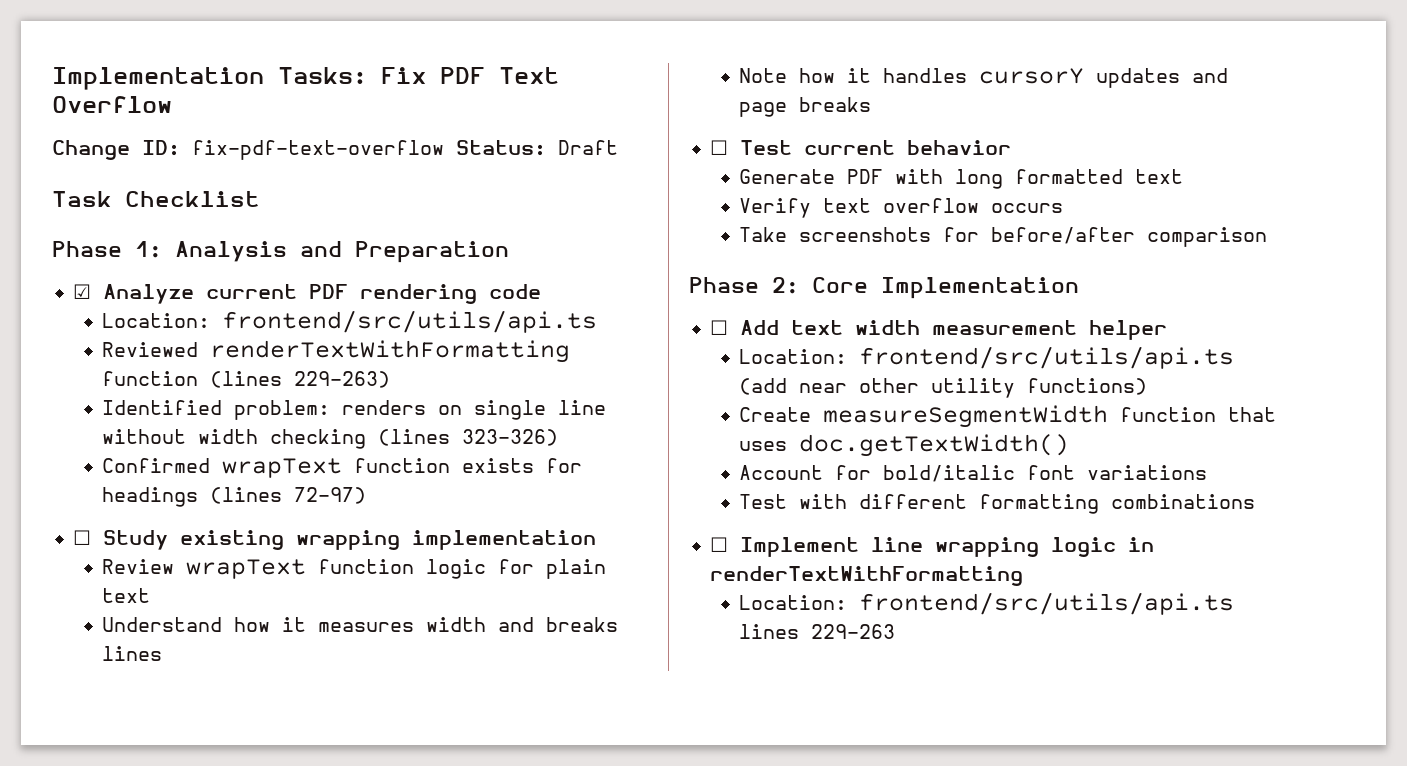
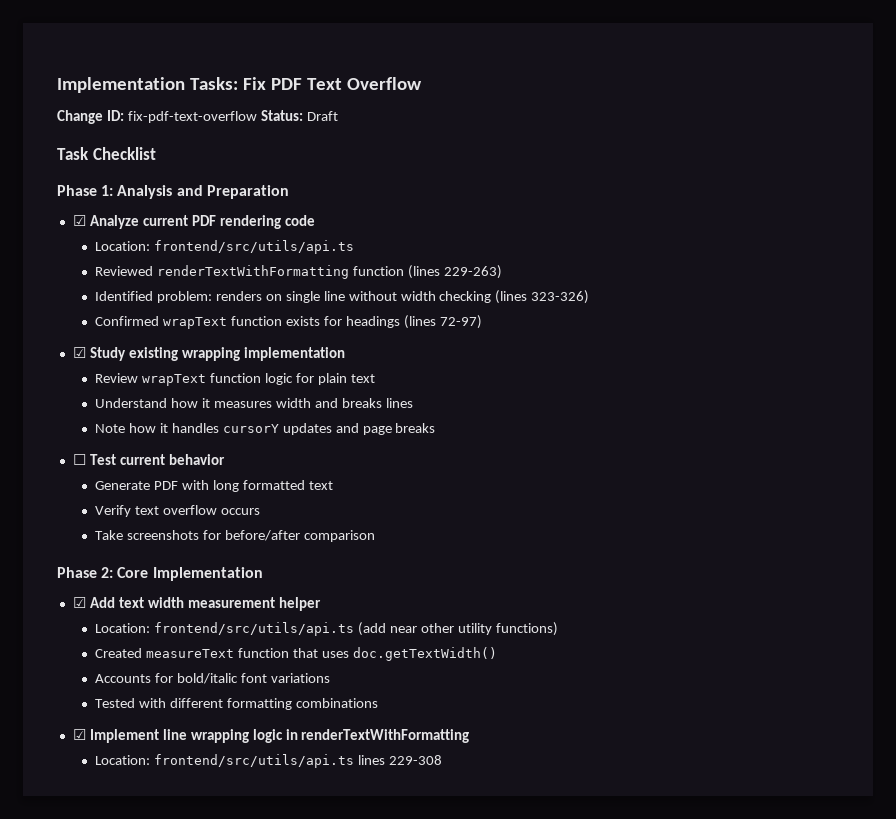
- ☐ Study existing wrapping implementation
+ ☑ Study existing wrapping implementation
- ☐ Add text width measurement helper
+ ☑ Add text width measurement helper
- Create measureSegmentWidth function that uses doc.getTextWidth()
+ Created measureText function that uses doc.getTextWidth()
- Account for bold/italic font variations
+ Accounts for bold/italic font variations
- Test with different formatting combinations
+ Tested with different formatting combinations
- ☐ Implement line wrapping logic in renderTextWithFormatting
+ ☑ Implement line wrapping logic in renderTextWithFormatting
- Location: frontend/src/utils/api.ts lines 229-263
+ Location: frontend/src/utils/api.ts lines 229-308

